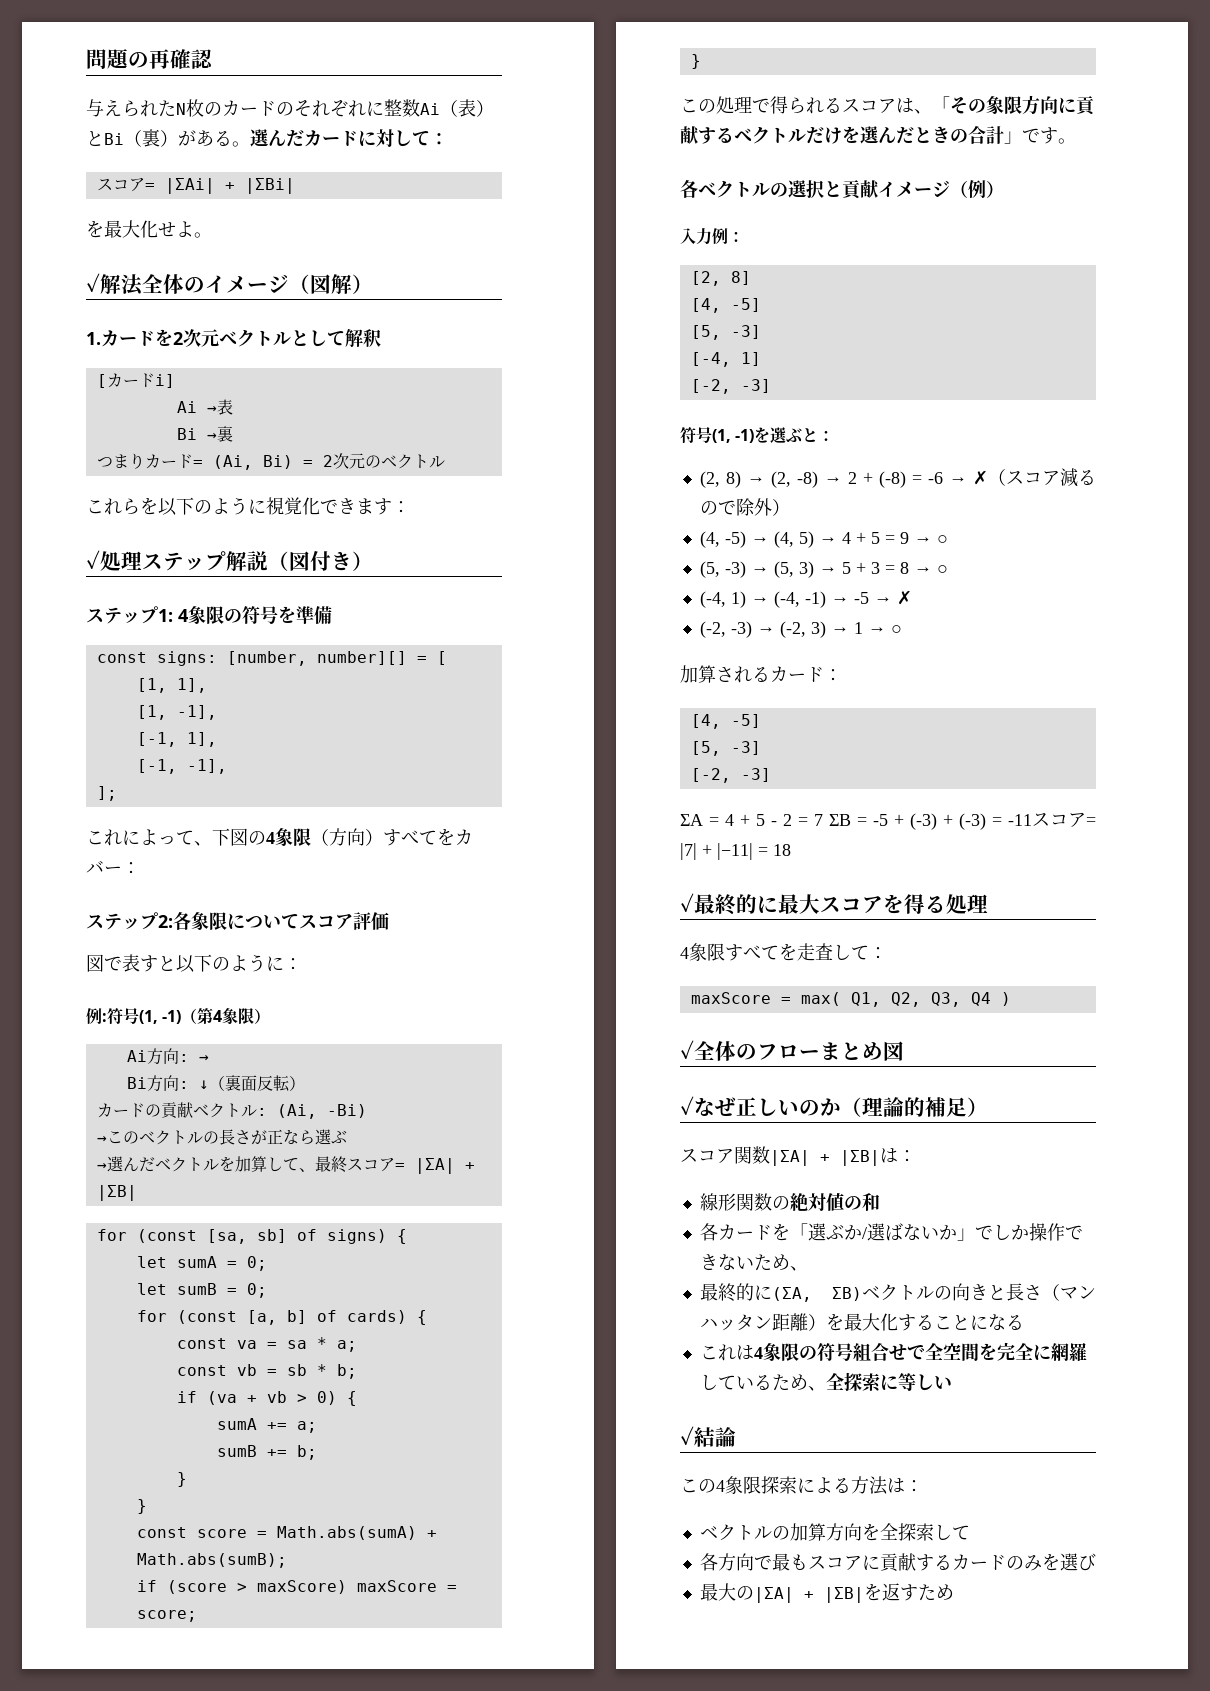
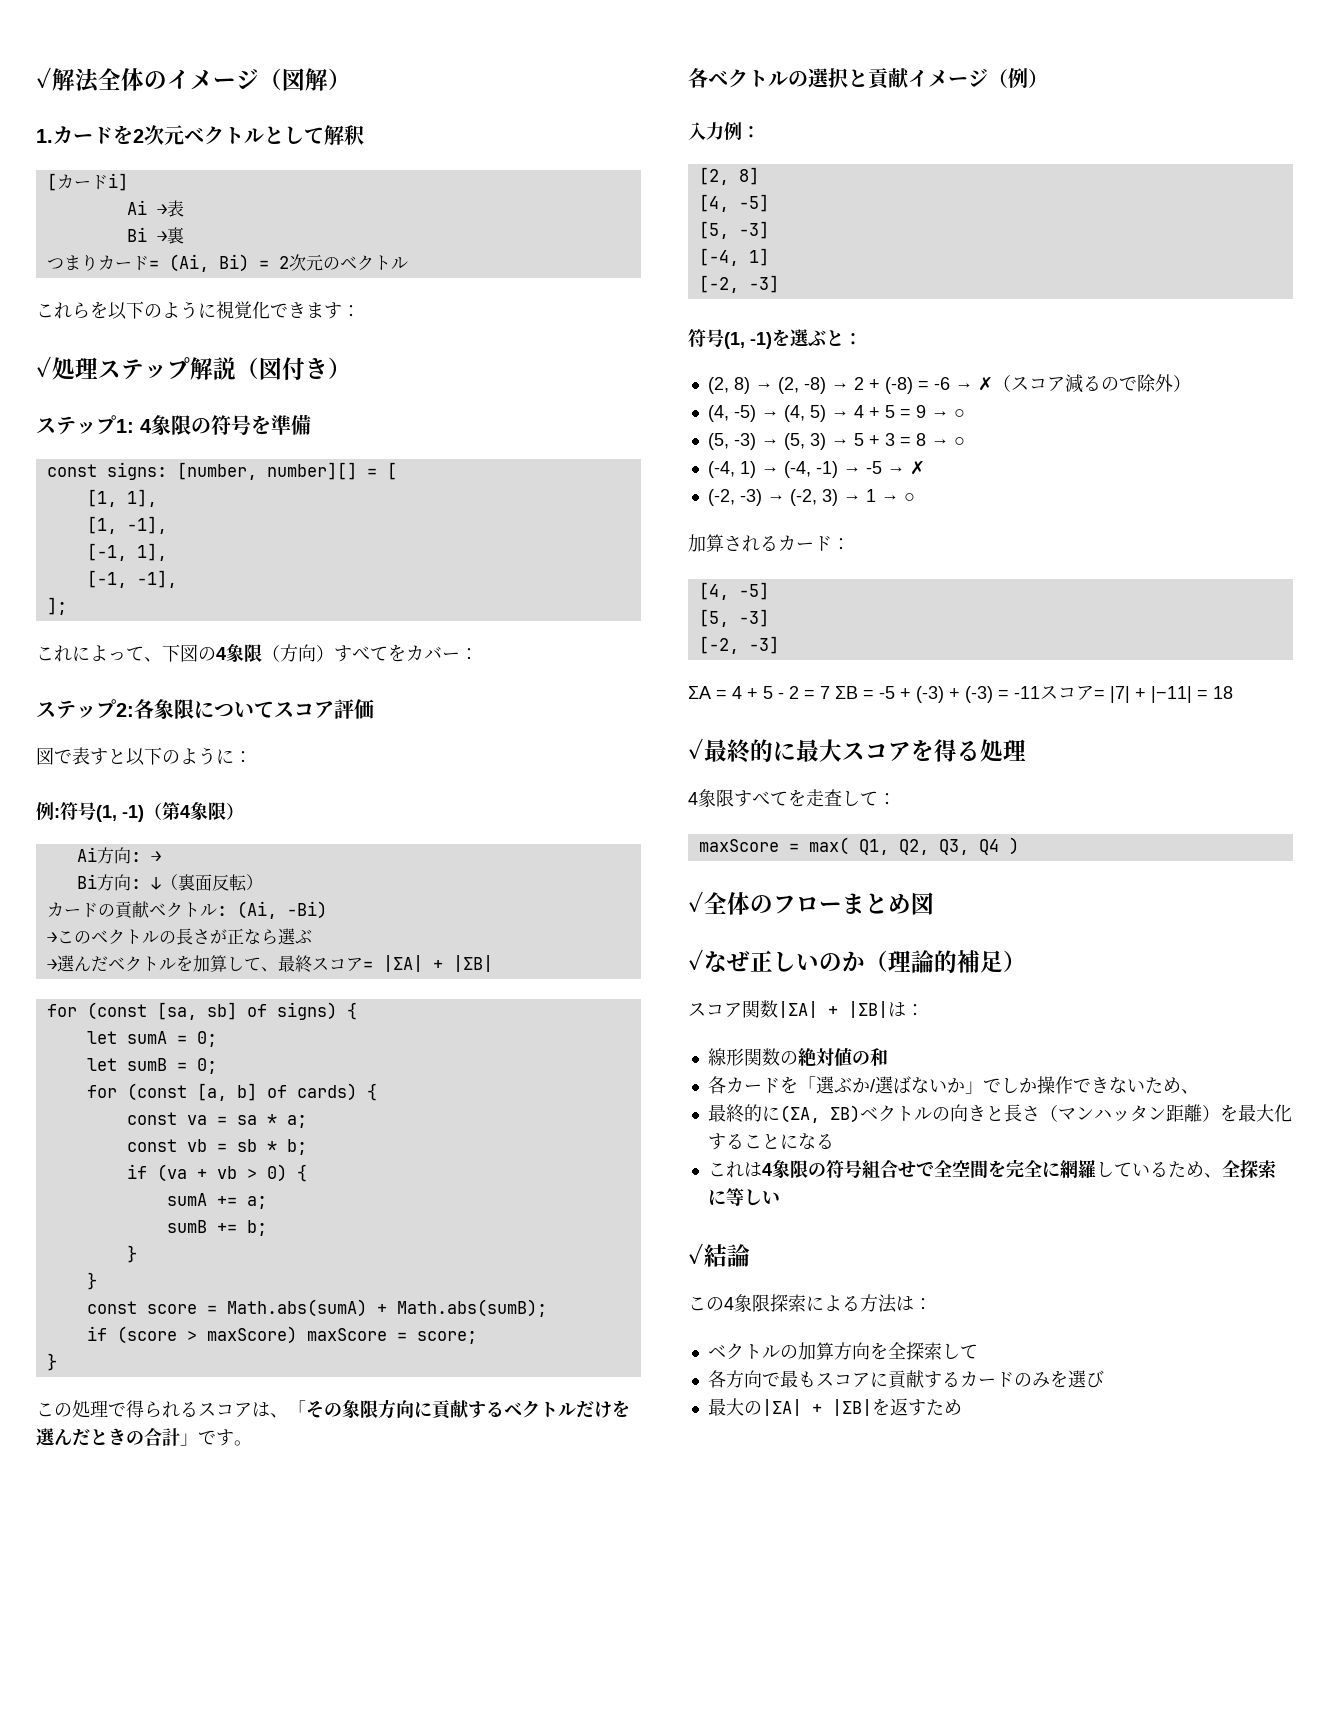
- 問題の再確認
- 与えられたN枚のカードのそれぞれに整数Ai（表）とBi（裏）がある。選んだカードに対して：
- スコア= |ΣAi| + |ΣBi|
- を最大化せよ。

